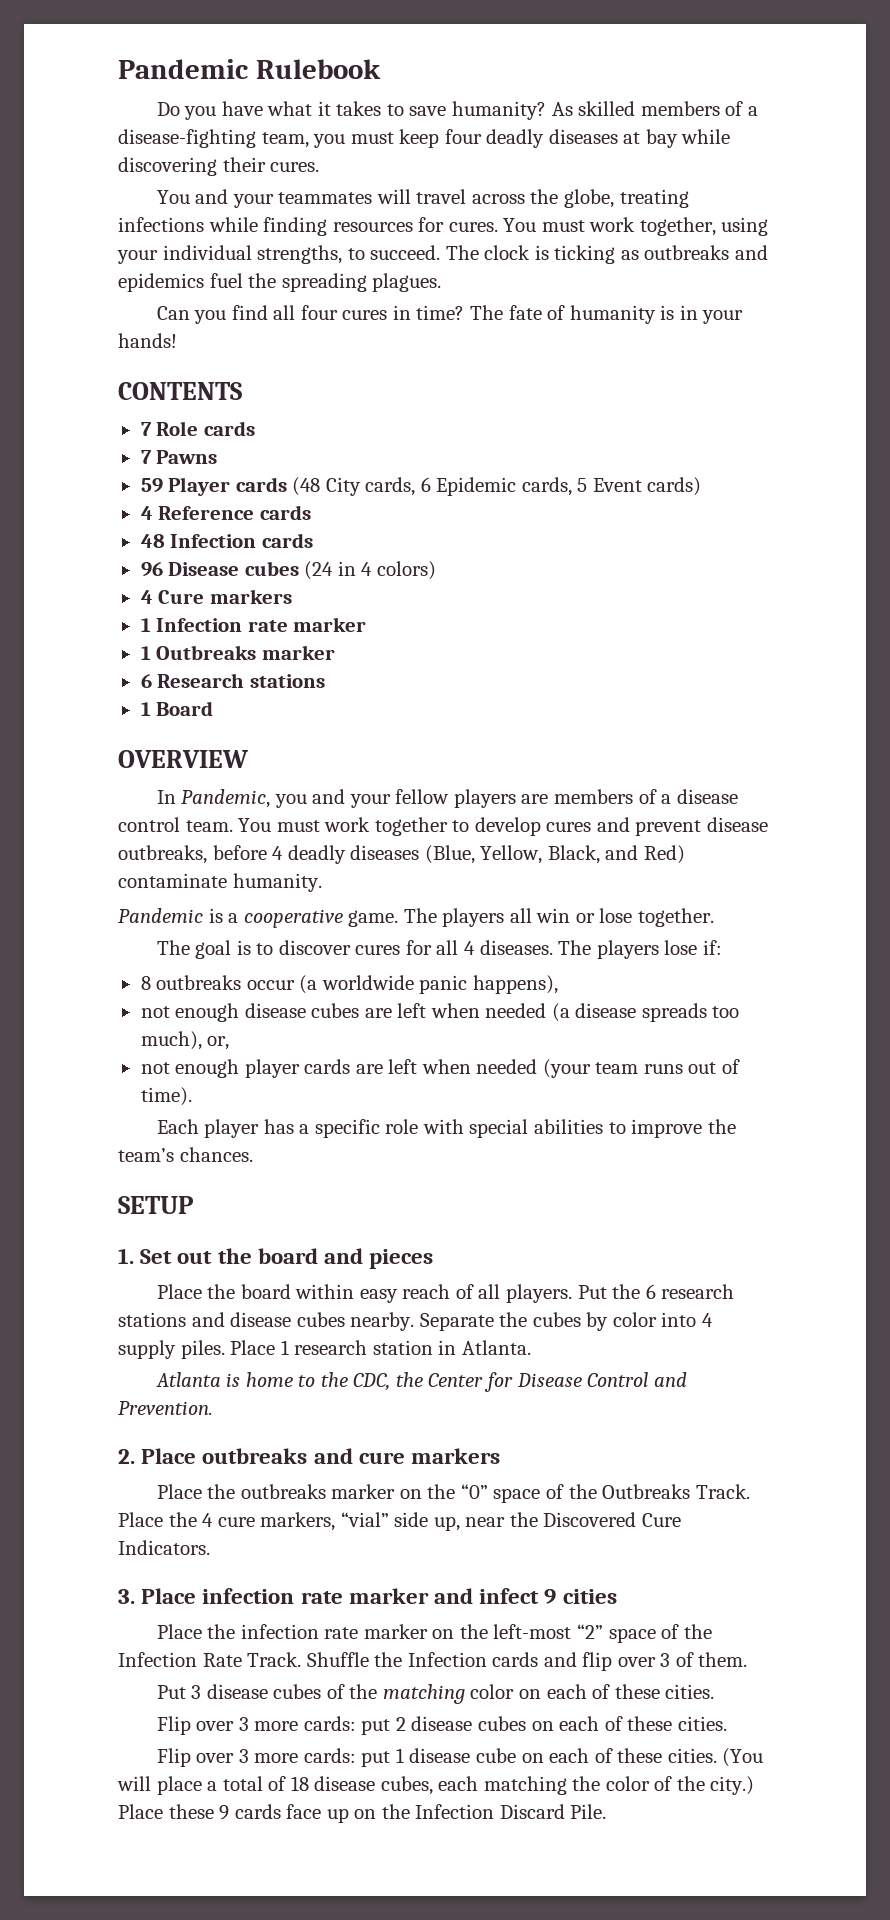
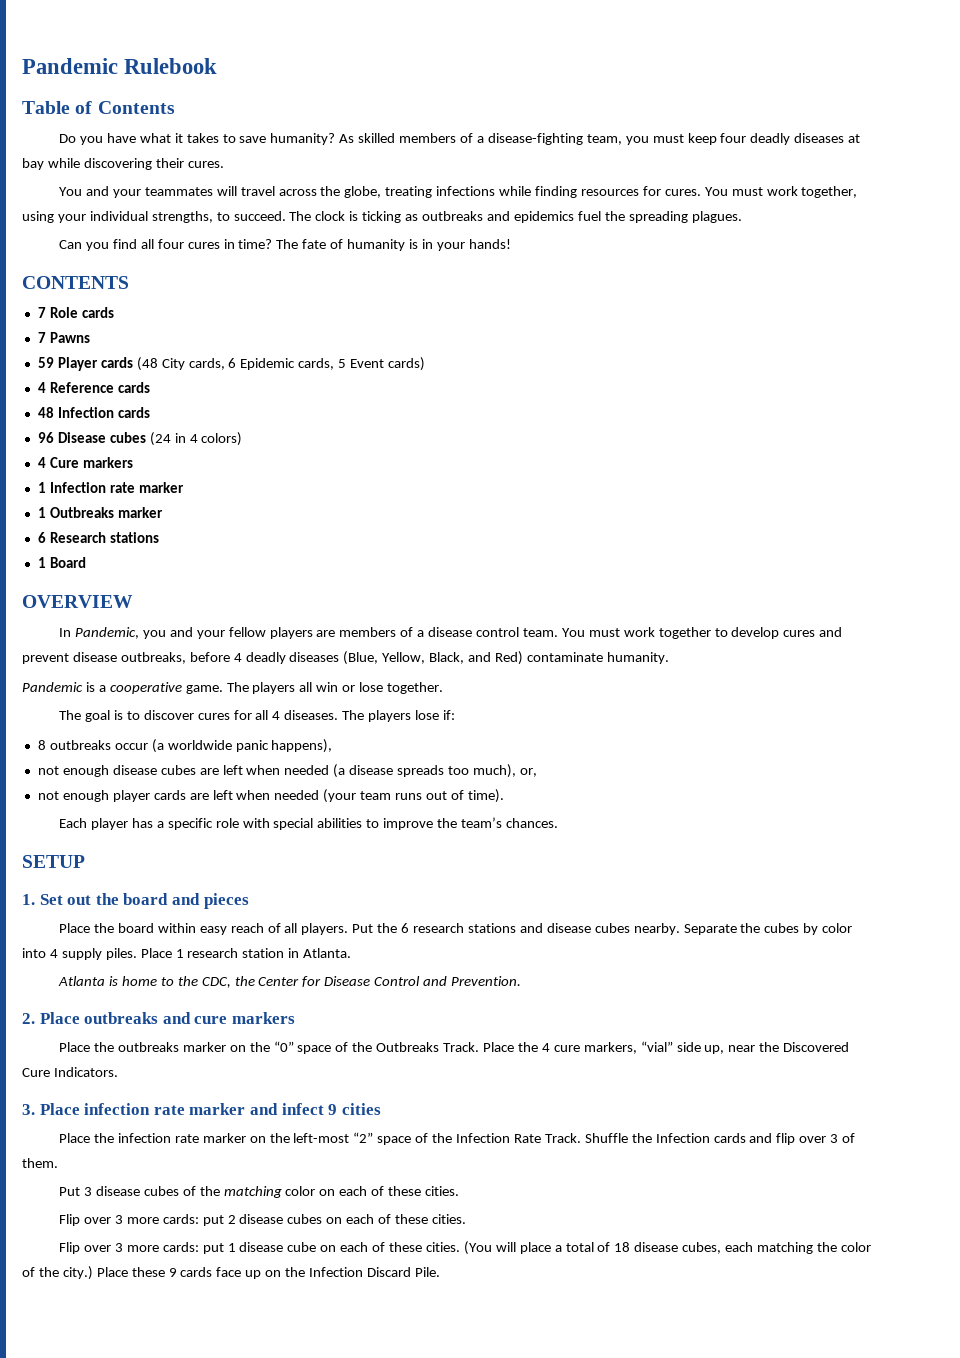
+ Table of Contents

